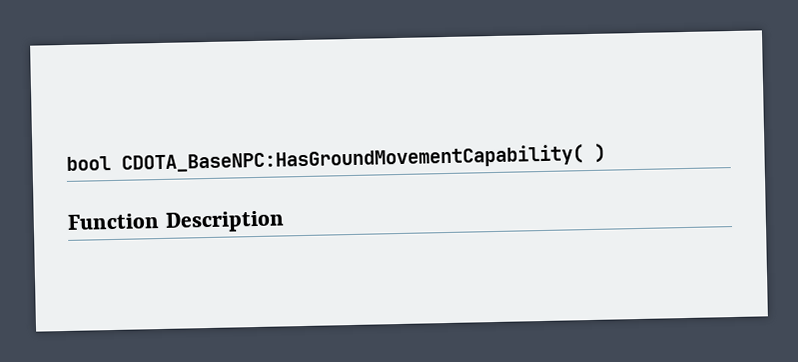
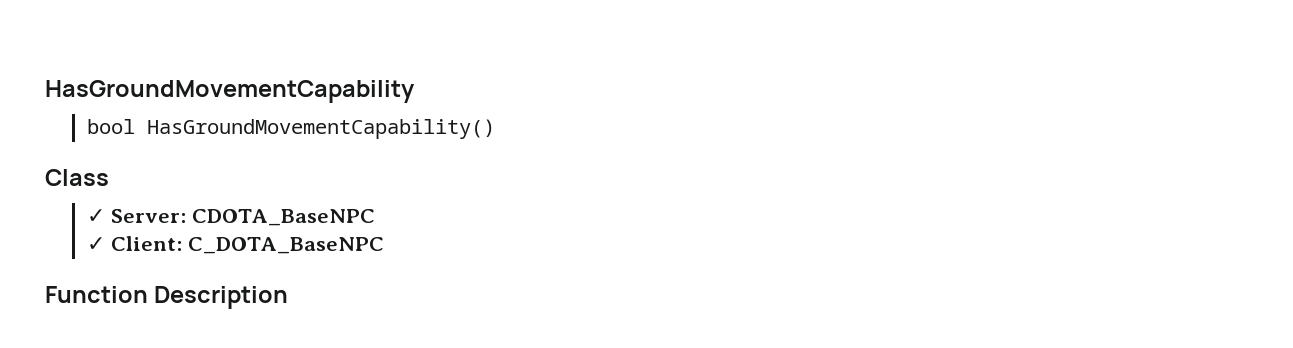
- bool CDOTA_BaseNPC:HasGroundMovementCapability( )
+ HasGroundMovementCapability
+ bool HasGroundMovementCapability()
+ Class
+ ✓ Server: CDOTA_BaseNPC
+ ✓ Client: C_DOTA_BaseNPC

